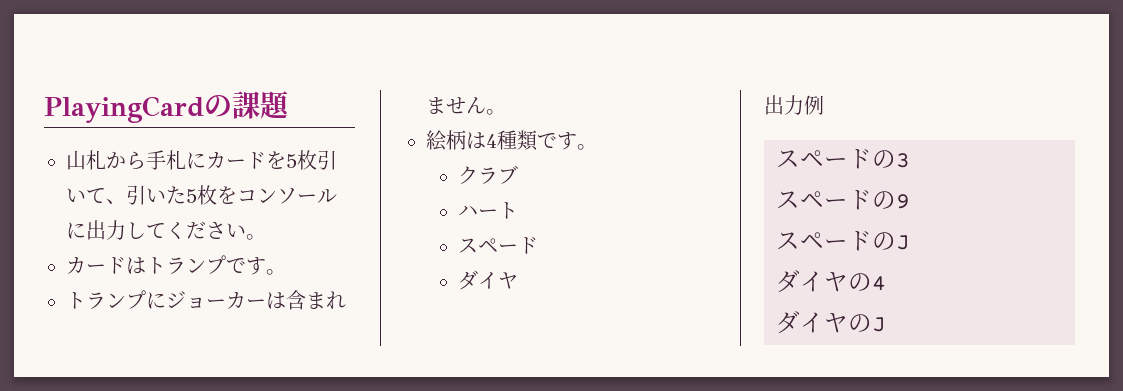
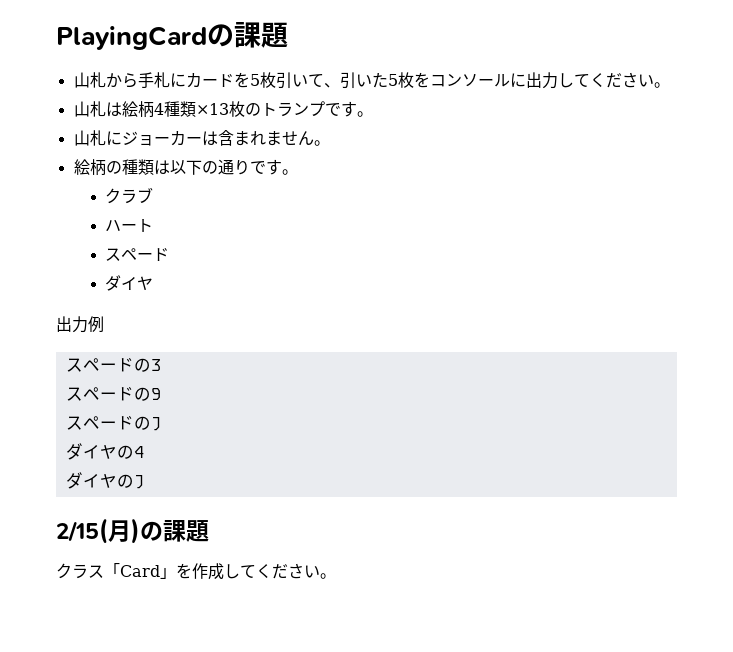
- カードはトランプです。
+ 山札は絵柄4種類×13枚のトランプです。
- トランプにジョーカーは含まれません。
+ 山札にジョーカーは含まれません。
- 絵柄は4種類です。
+ 絵柄の種類は以下の通りです。
+ 2/15(月)の課題
+ クラス「Card」を作成してください。

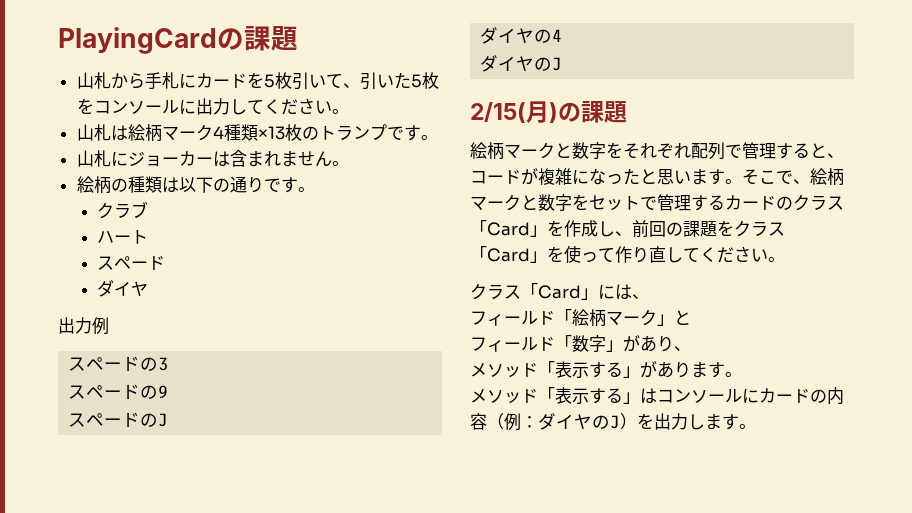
- 山札は絵柄4種類×13枚のトランプです。
+ 山札は絵柄マーク4種類×13枚のトランプです。
- クラス「Card」を作成してください。
+ 絵柄マークと数字をそれぞれ配列で管理すると、コードが複雑になったと思います。そこで、絵柄マークと数字をセットで管理するカードのクラス「Card」を作成し、前回の課題をクラス「Card」を使って作り直してください。
+ クラス「Card」には、
+ フィールド「絵柄マーク」と
+ フィールド「数字」があり、
+ メソッド「表示する」があります。
+ メソッド「表示する」はコンソールにカードの内容（例：ダイヤのJ）を出力します。

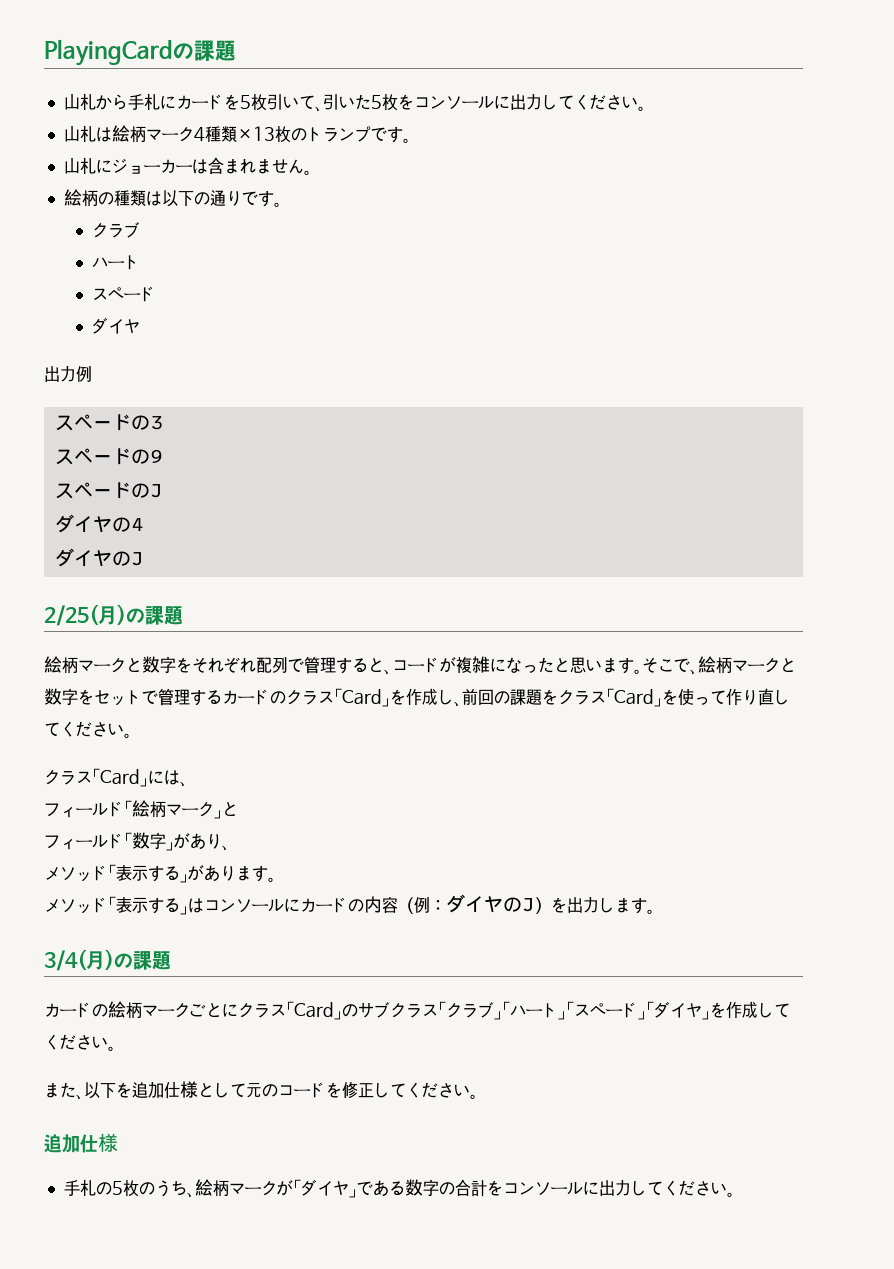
- 2/15(月)の課題
+ 2/25(月)の課題
+ 3/4(月)の課題
+ カードの絵柄マークごとにクラス「Card」のサブクラス「クラブ」「ハート」「スペード」「ダイヤ」を作成してください。
+ また、以下を追加仕様として元のコードを修正してください。
+ 追加仕様
+ 手札の5枚のうち、絵柄マークが「ダイヤ」である数字の合計をコンソールに出力してください。

